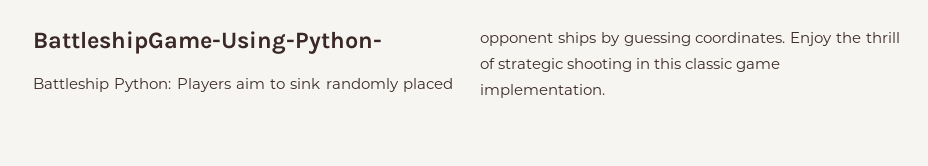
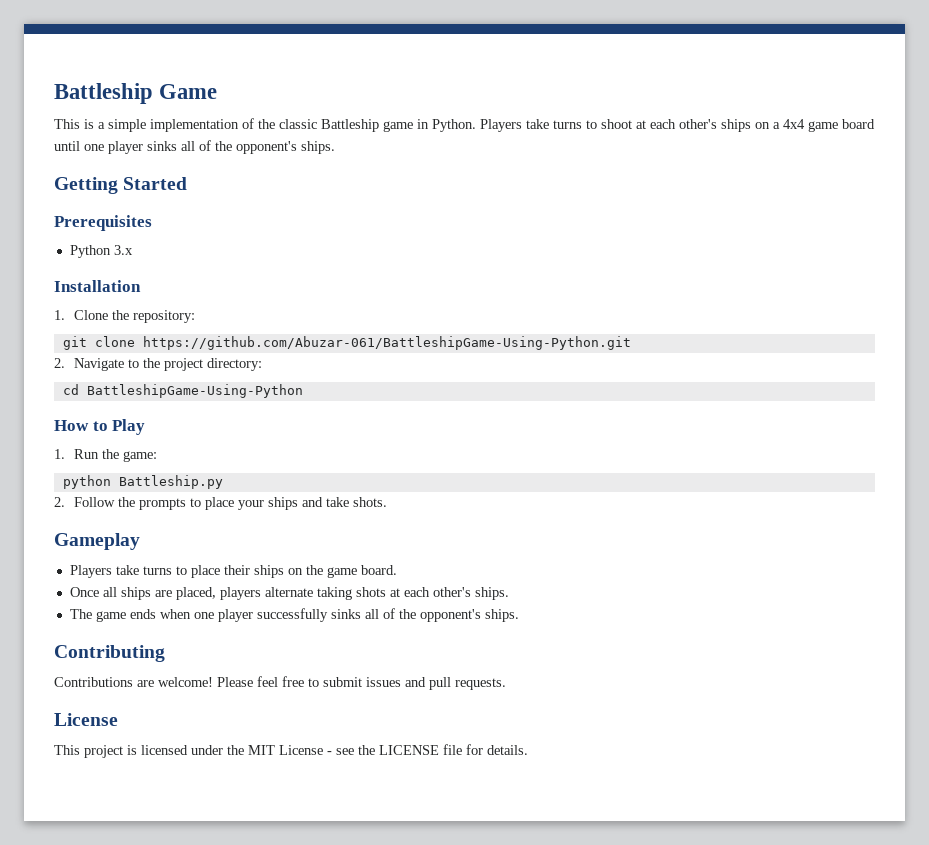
- BattleshipGame-Using-Python-
- Battleship Python: Players aim to sink randomly placed opponent ships by guessing coordinates. Enjoy the thrill of strategic shooting in this classic game implementation.
+ Battleship Game
+ This is a simple implementation of the classic Battleship game in Python. Players take turns to shoot at each other's ships on a 4x4 game board until one player sinks all of the opponent's ships.
+ Getting Started
+ Prerequisites
+ Python 3.x
+ Installation
+ 1. Clone the repository:
+ git clone https://github.com/Abuzar-061/BattleshipGame-Using-Python.git
+ 2. Navigate to the project directory:
+ cd BattleshipGame-Using-Python
+ How to Play
+ 1. Run the game:
+ python Battleship.py
+ 2. Follow the prompts to place your ships and take shots.
+ Gameplay
+ Players take turns to place their ships on the game board.
+ Once all ships are placed, players alternate taking shots at each other's ships.
+ The game ends when one player successfully sinks all of the opponent's ships.
+ Contributing
+ Contributions are welcome! Please feel free to submit issues and pull requests.
+ License
+ This project is licensed under the MIT License - see the LICENSE file for details.

